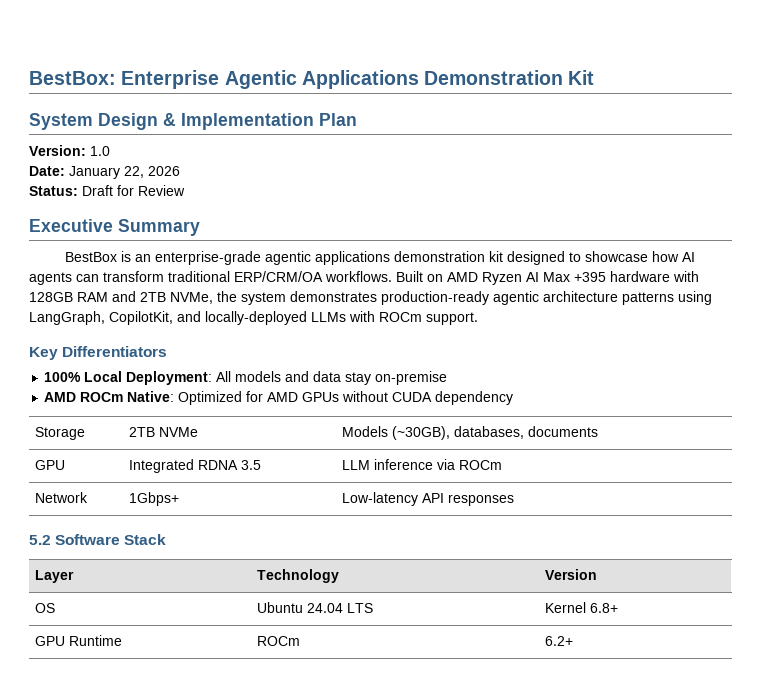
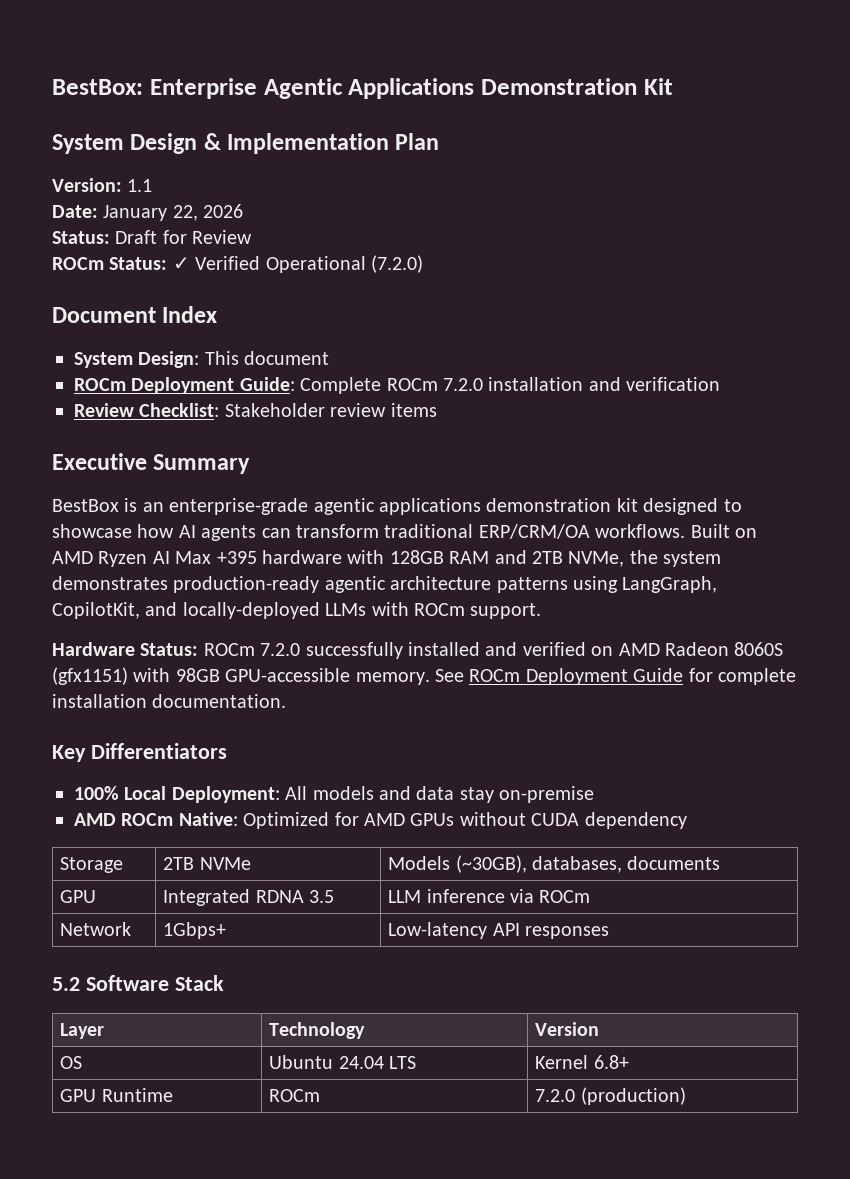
- Version: 1.0
+ Version: 1.1
+ ROCm Status: ✓ Verified Operational (7.2.0)
+ Document Index
+ System Design: This document
+ ROCm Deployment Guide: Complete ROCm 7.2.0 installation and verification
+ Review Checklist: Stakeholder review items
+ Hardware Status: ROCm 7.2.0 successfully installed and verified on AMD Radeon 8060S (gfx1151) with 98GB GPU-accessible memory. See ROCm Deployment Guide for complete installation documentation.
- GPU Runtime | ROCm | 6.2+
+ GPU Runtime | ROCm | 7.2.0 (production)

